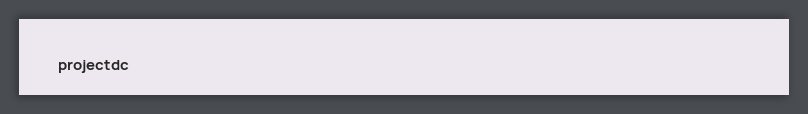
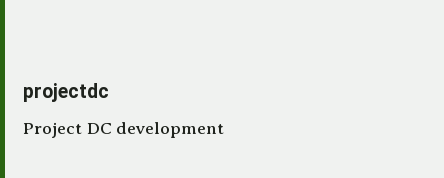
+ Project DC development

